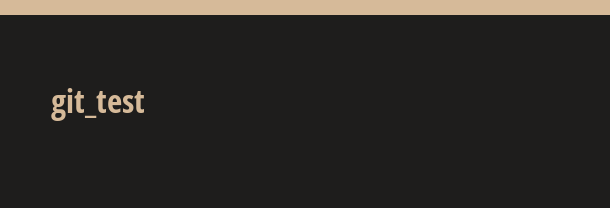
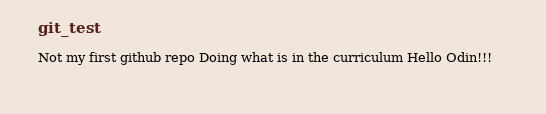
+ Not my first github repo Doing what is in the curriculum Hello Odin!!!

